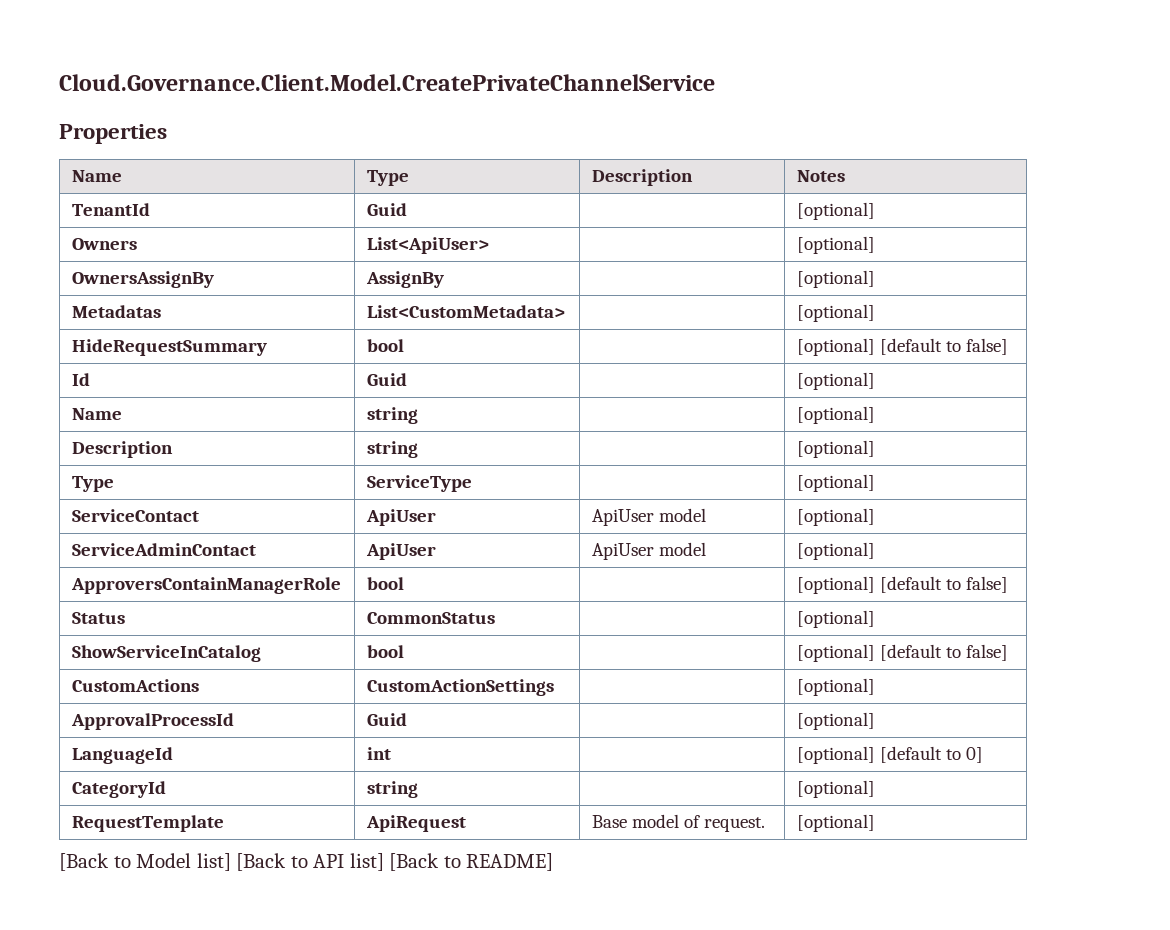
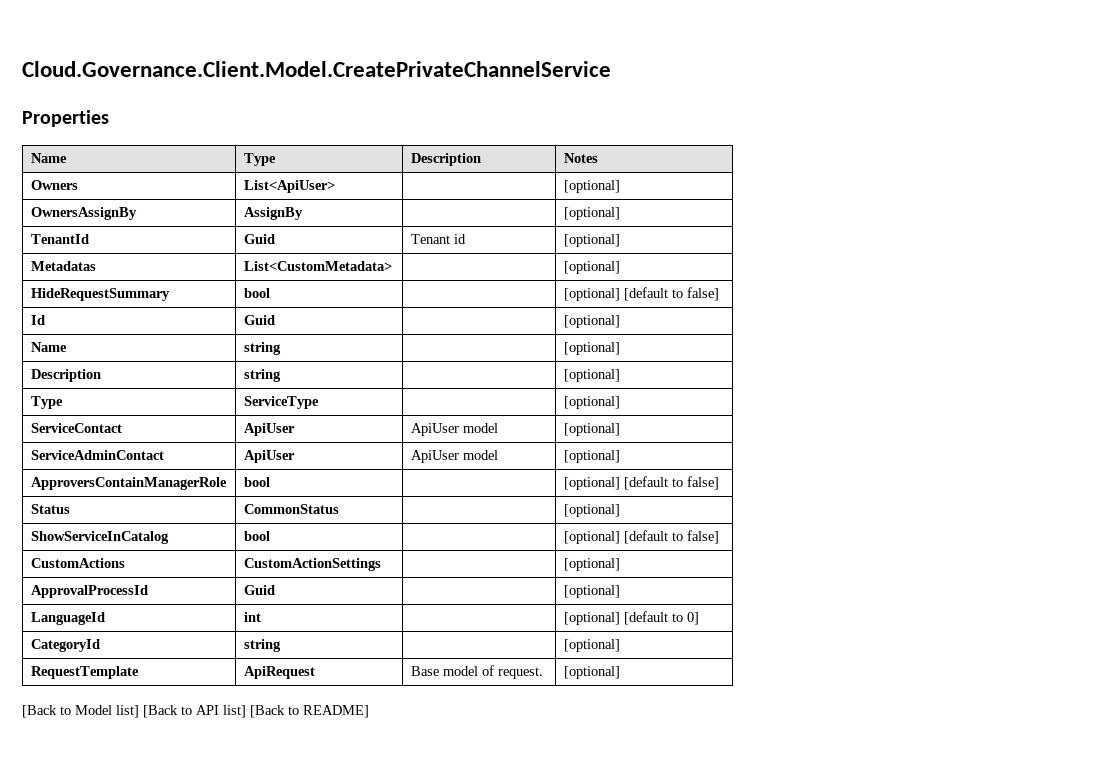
- TenantId | Guid | | [optional]
+ TenantId | Guid | Tenant id | [optional]

